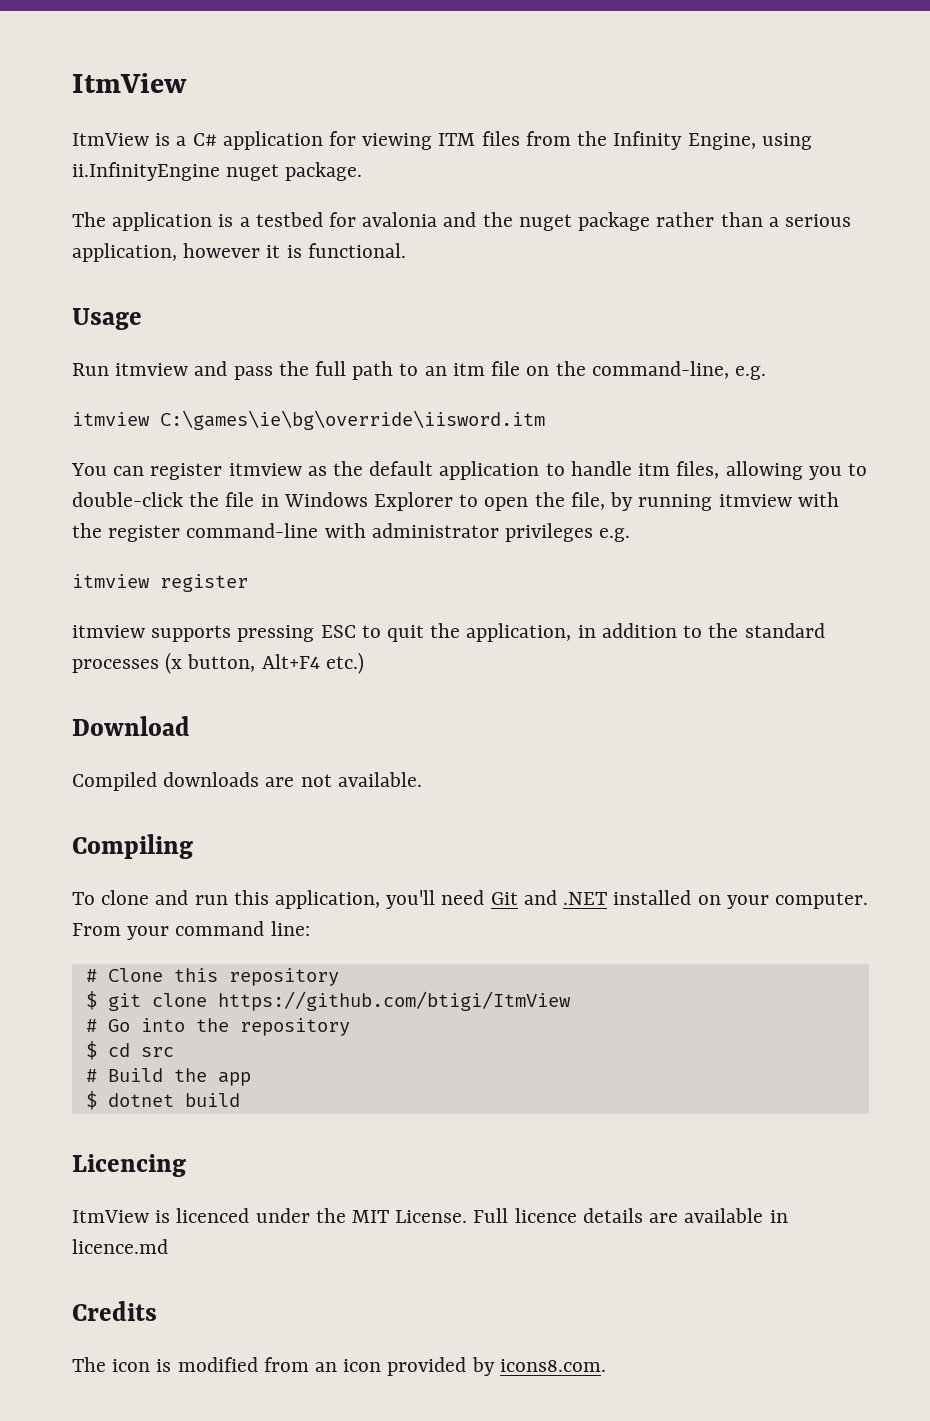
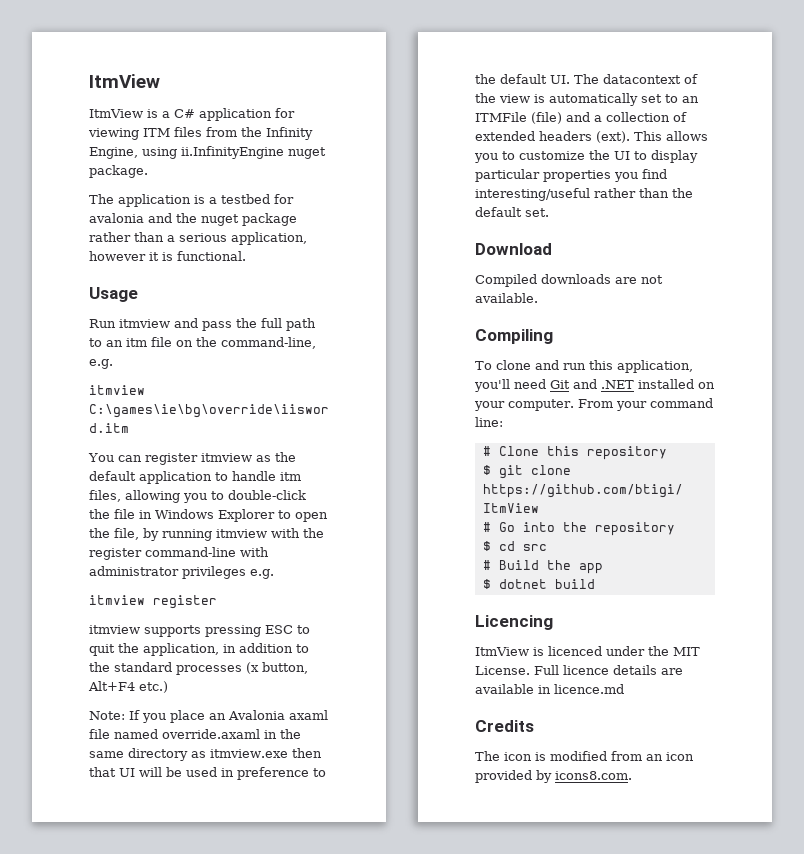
+ Note: If you place an Avalonia axaml file named override.axaml in the same directory as itmview.exe then that UI will be used in preference to the default UI. The datacontext of the view is automatically set to an ITMFile (file) and a collection of extended headers (ext). This allows you to customize the UI to display particular properties you find interesting/useful rather than the default set.

